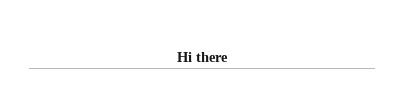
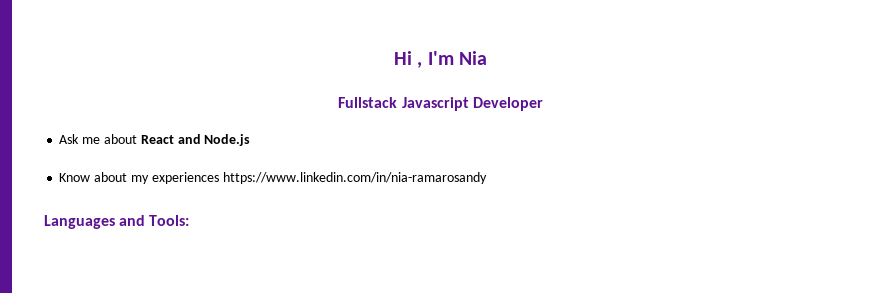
- Hi there
+ Hi , I'm Nia
+ Fullstack Javascript Developer
+ Ask me about React and Node.js
+ Know about my experiences https://www.linkedin.com/in/nia-ramarosandy
+ Languages and Tools:

